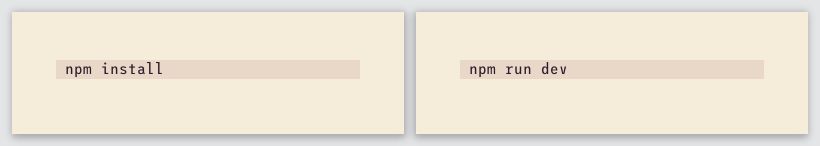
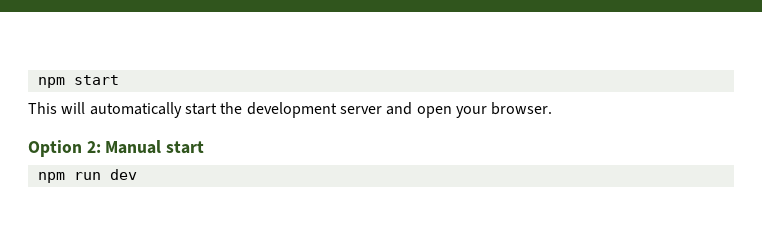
- npm install
+ npm start
+ This will automatically start the development server and open your browser.
+ Option 2: Manual start

